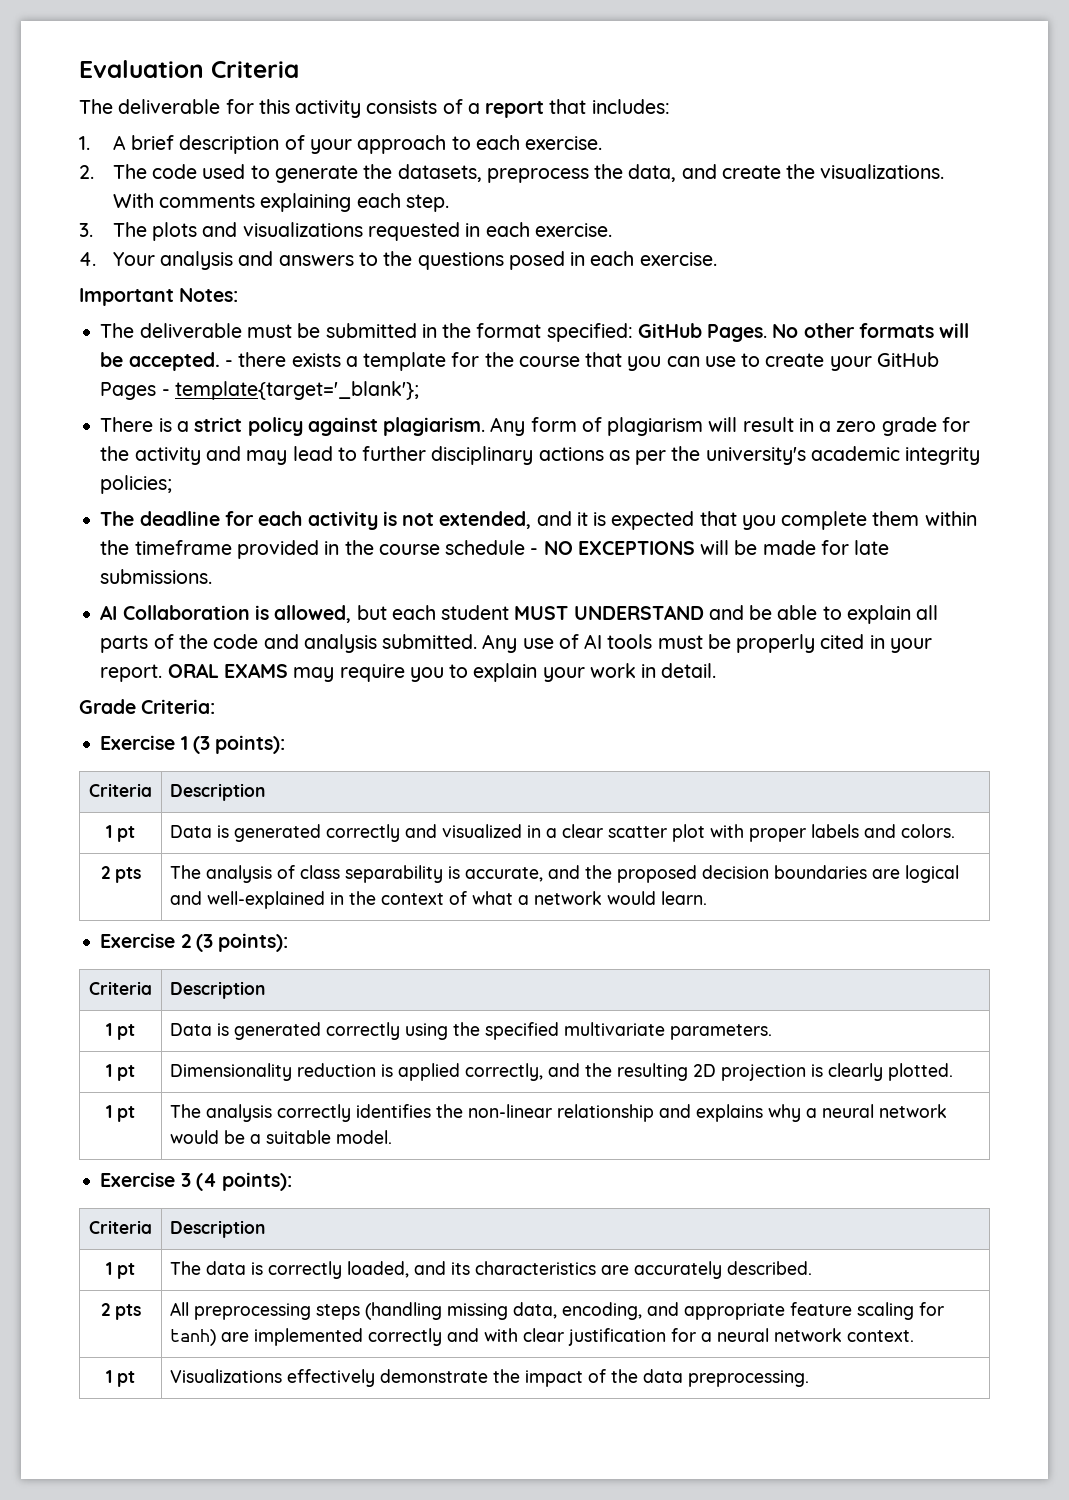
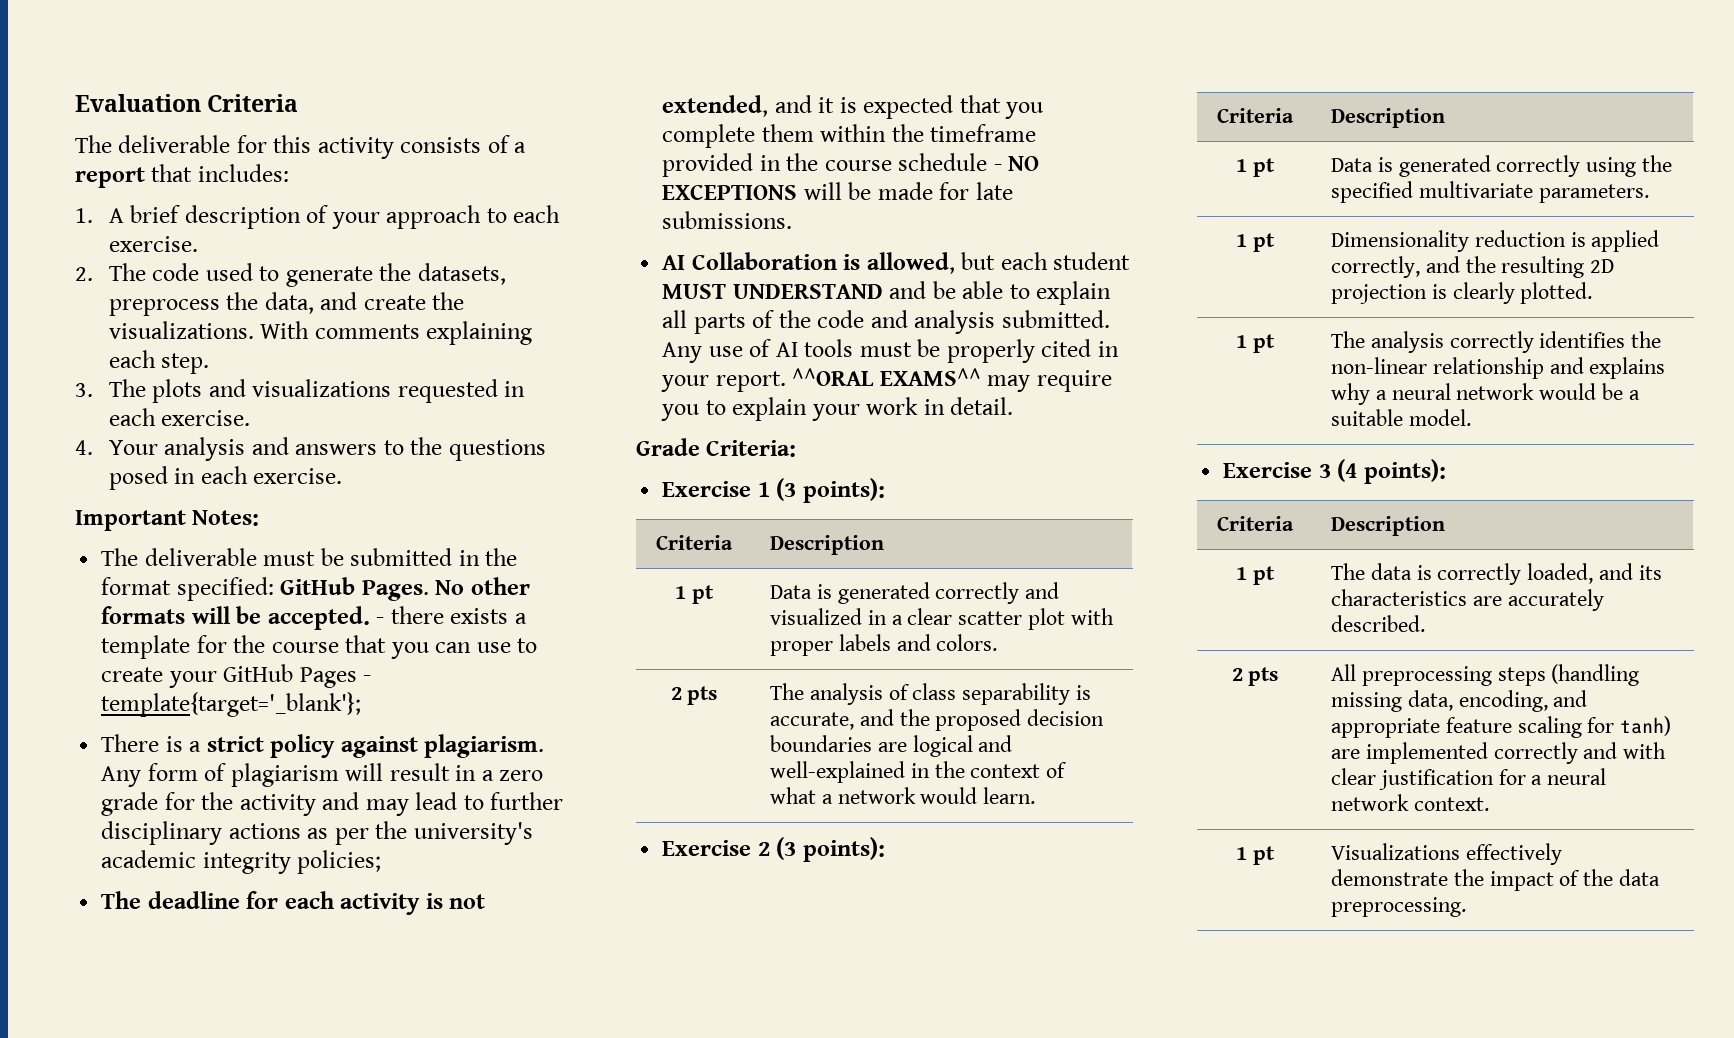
- ORAL EXAMS may require you to explain your work in detail.
+ ^^ORAL EXAMS^^ may require you to explain your work in detail.

